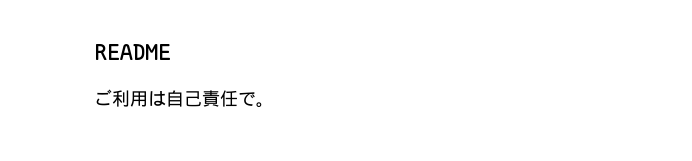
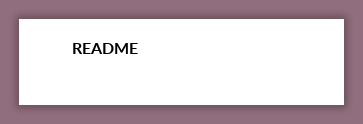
- ご利用は自己責任で。

